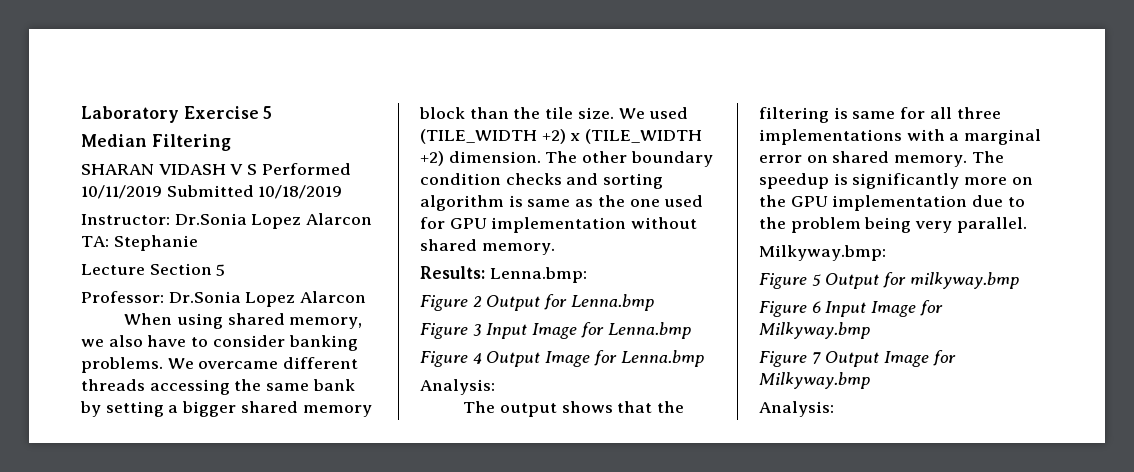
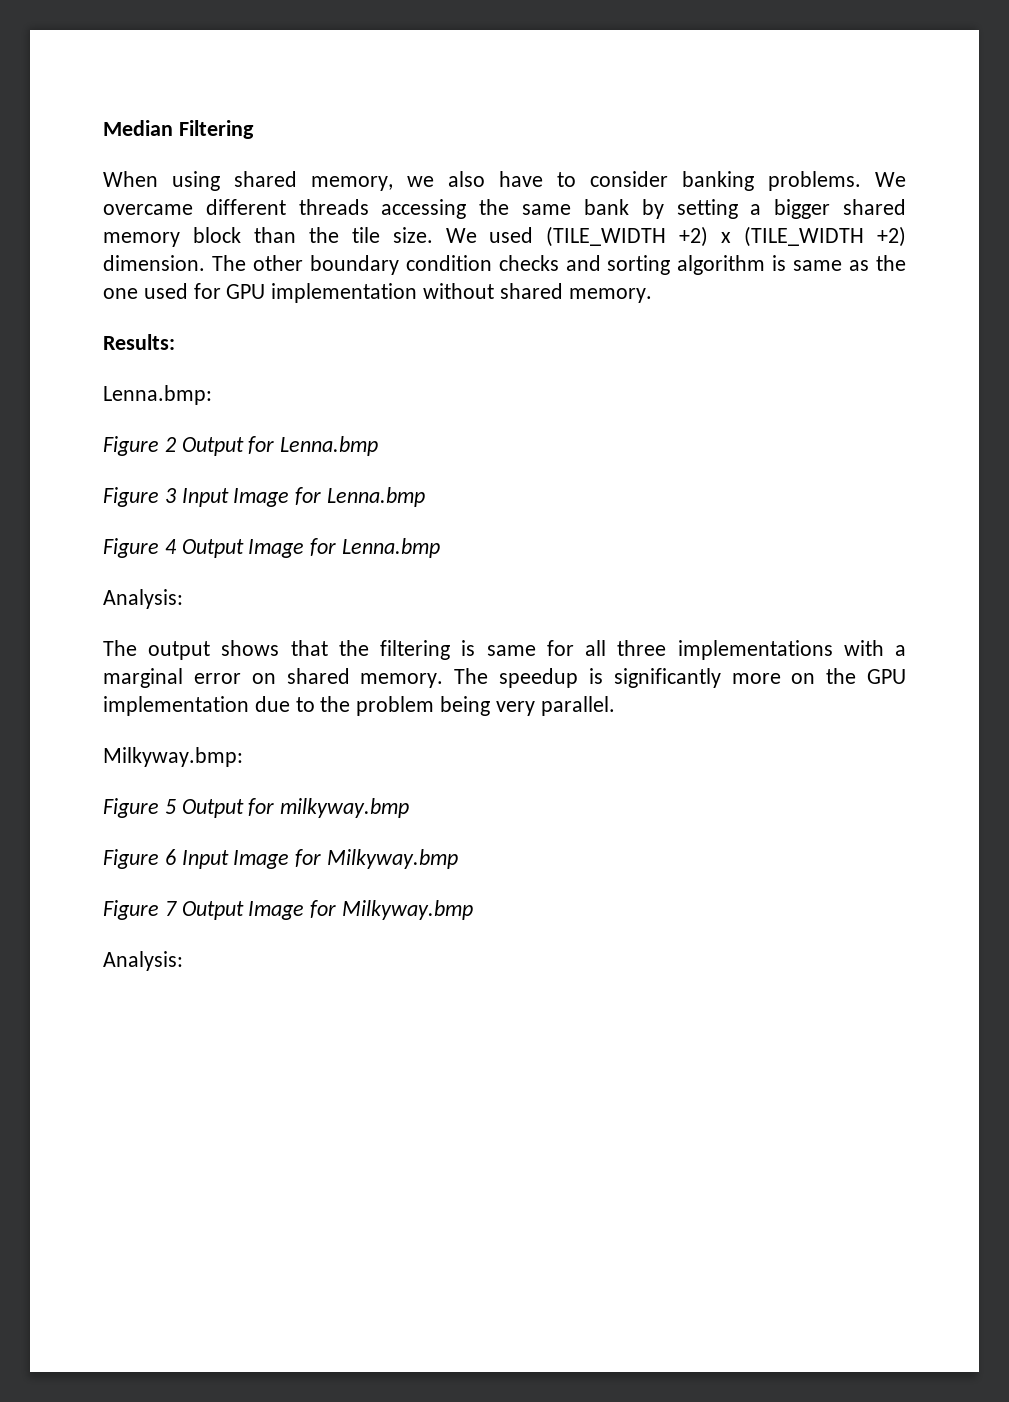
- Laboratory Exercise 5
- SHARAN VIDASH V S Performed 10/11/2019 Submitted 10/18/2019
- Instructor: Dr.Sonia Lopez Alarcon TA: Stephanie
- Lecture Section 5
- Professor: Dr.Sonia Lopez Alarcon
- Results: Lenna.bmp:
+ Results:
+ Lenna.bmp:

